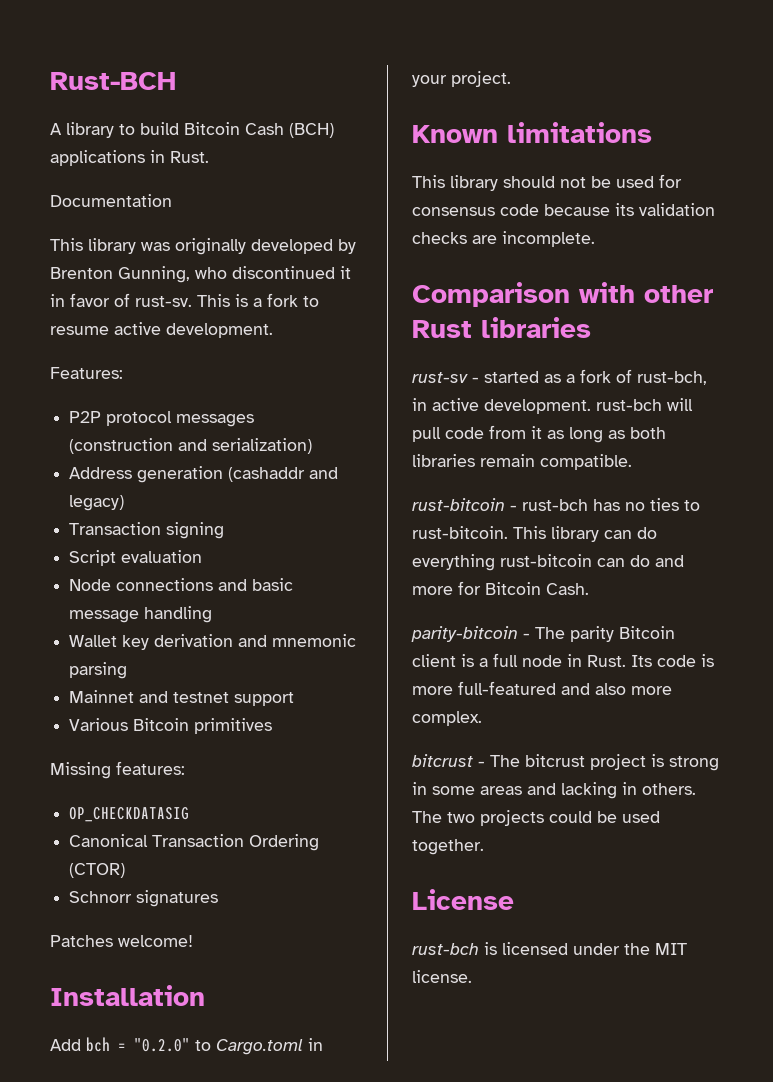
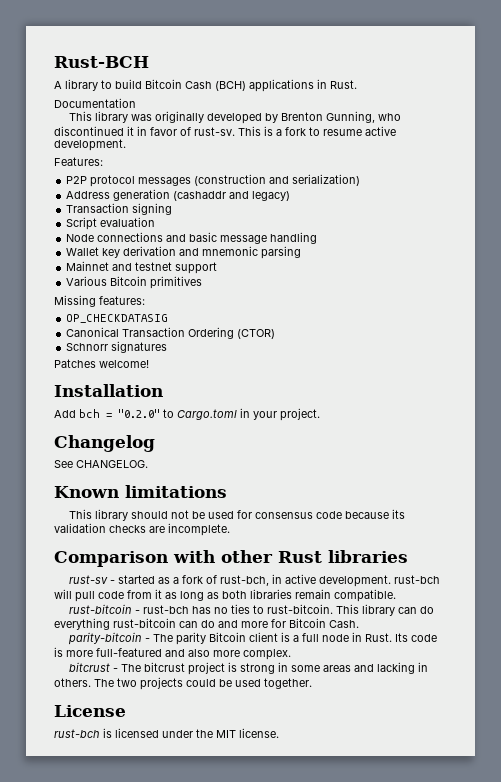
+ Changelog
+ See CHANGELOG.

